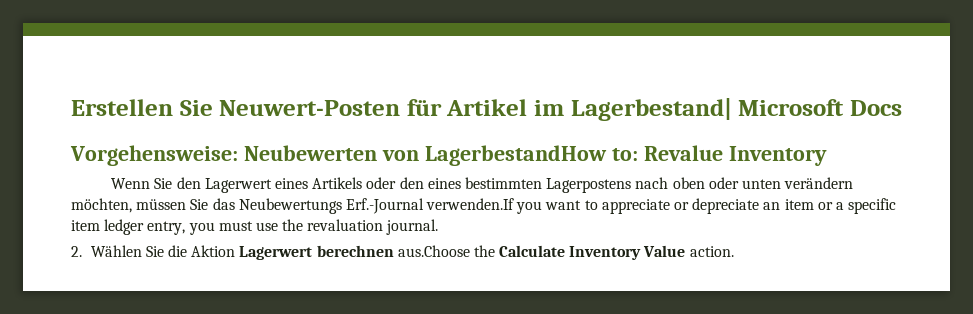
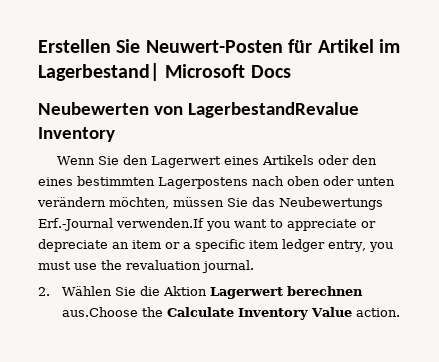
- Vorgehensweise: Neubewerten von LagerbestandHow to: Revalue Inventory
+ Neubewerten von LagerbestandRevalue Inventory

